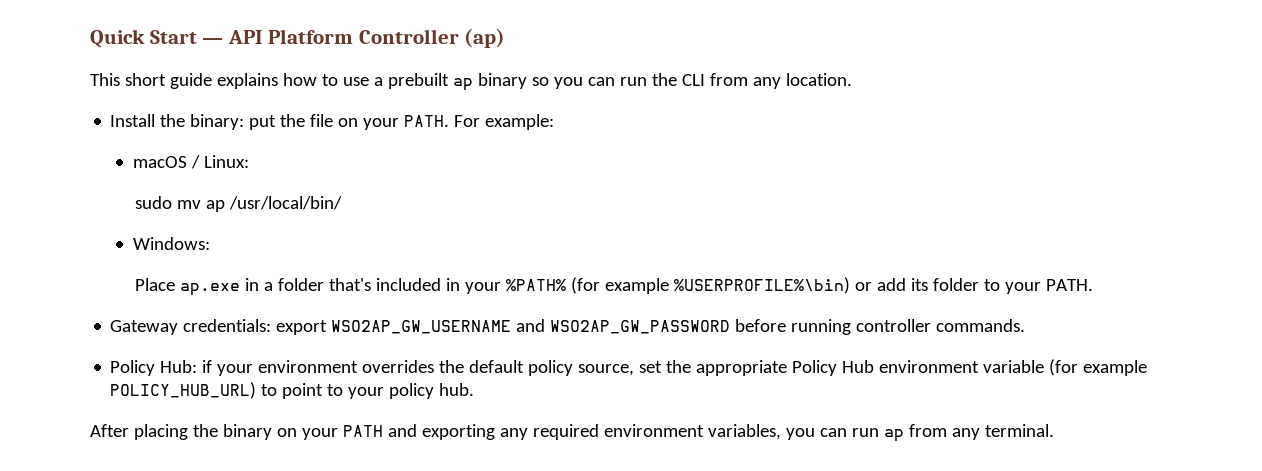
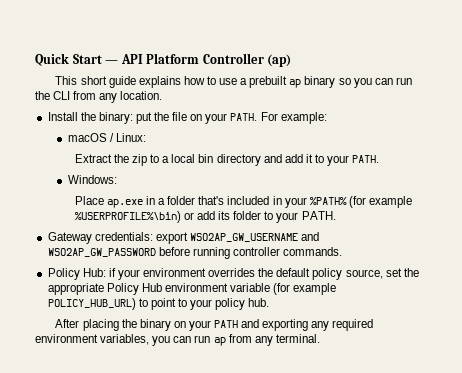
- sudo mv ap /usr/local/bin/
+ Extract the zip to a local bin directory and add it to your PATH.

